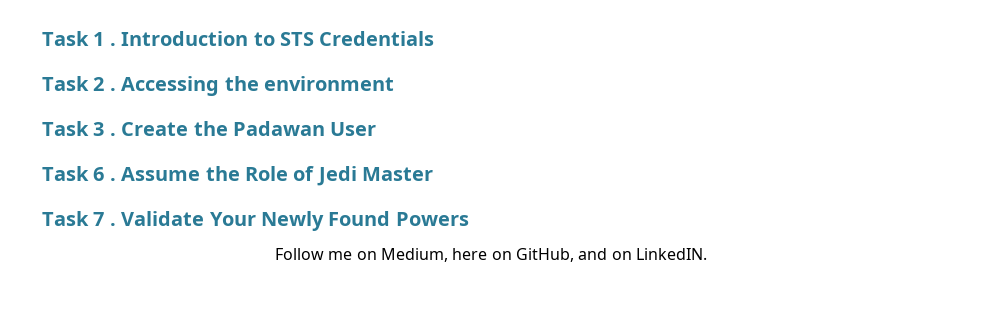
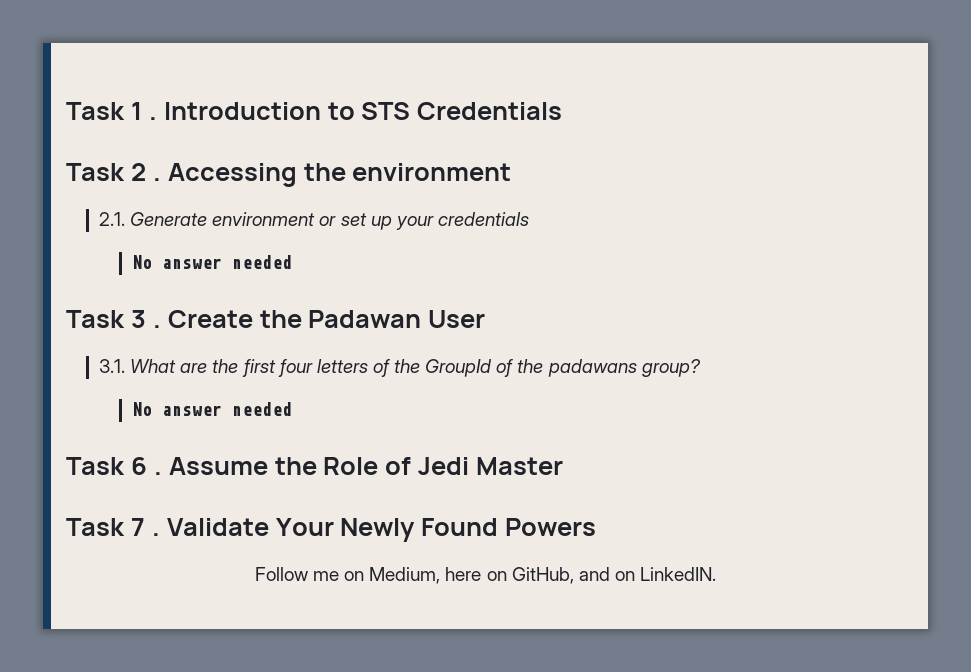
+ 2.1. Generate environment or set up your credentials
+ No answer needed
+ 3.1. What are the first four letters of the GroupId of the padawans group?
+ No answer needed

